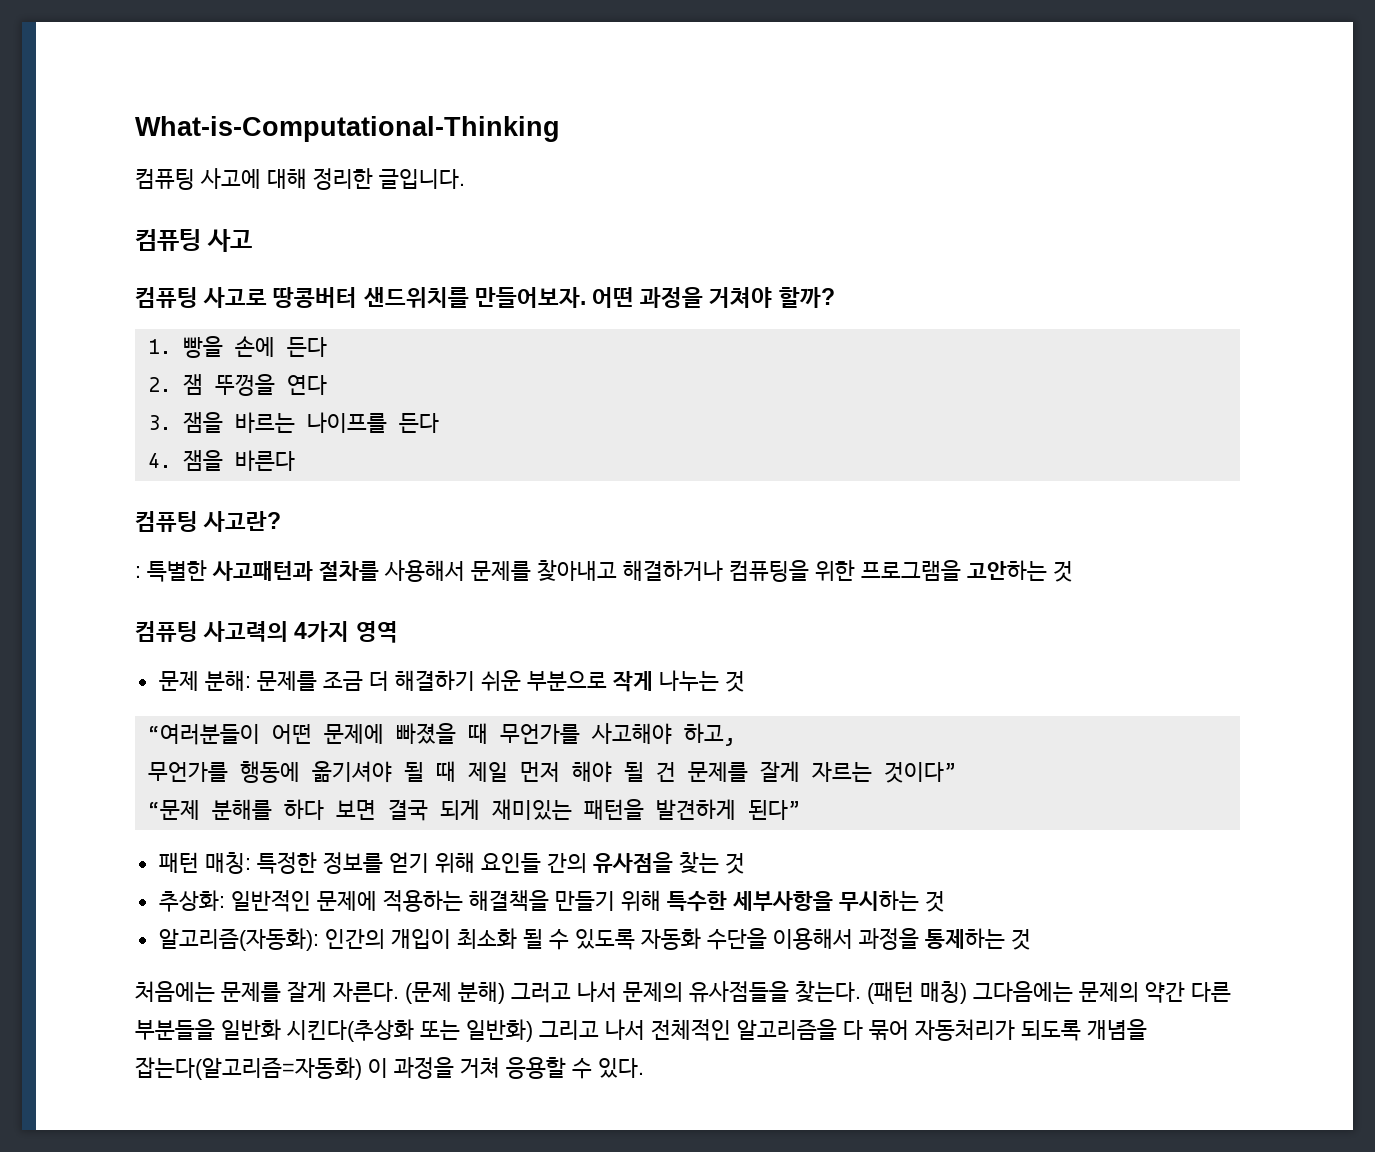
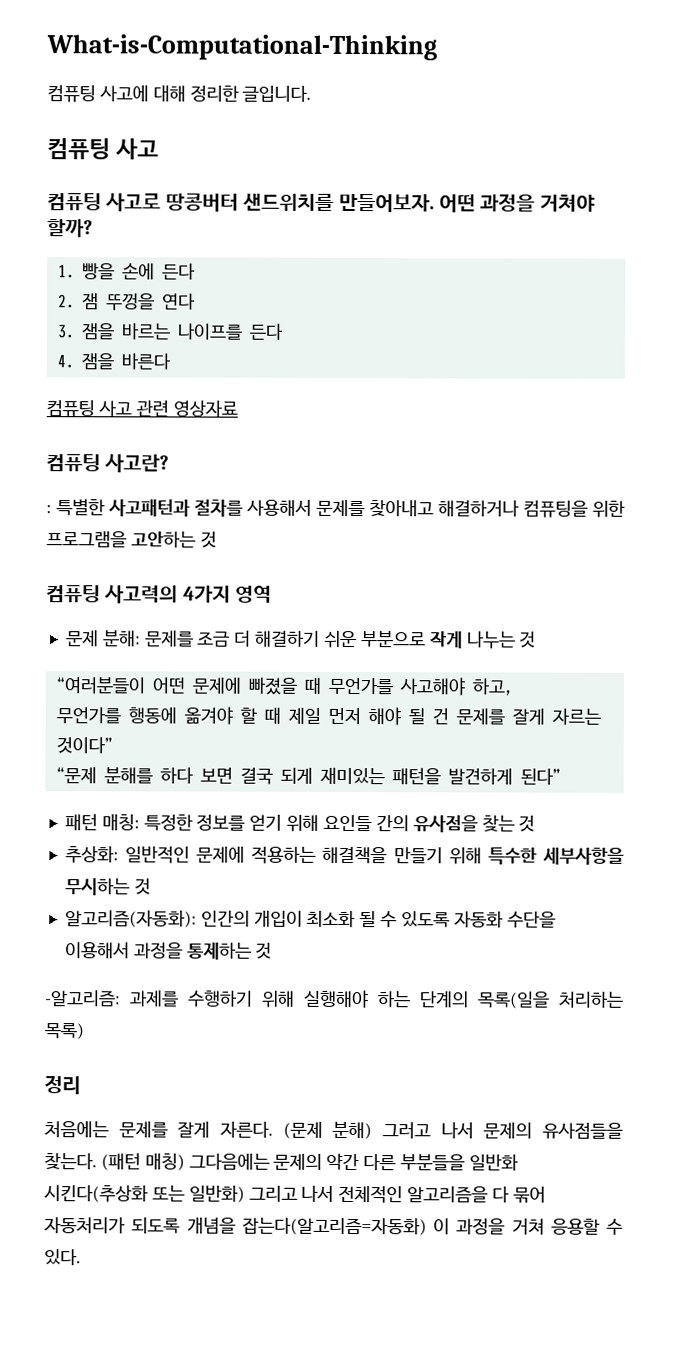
+ 컴퓨팅 사고 관련 영상자료
- 무언가를 행동에 옮기셔야 될 때 제일 먼저 해야 될 건 문제를 잘게 자르는 것이다”
+ 무언가를 행동에 옮겨야 할 때 제일 먼저 해야 될 건 문제를 잘게 자르는 것이다”
+ -알고리즘: 과제를 수행하기 위해 실행해야 하는 단계의 목록(일을 처리하는 목록)
+ 정리

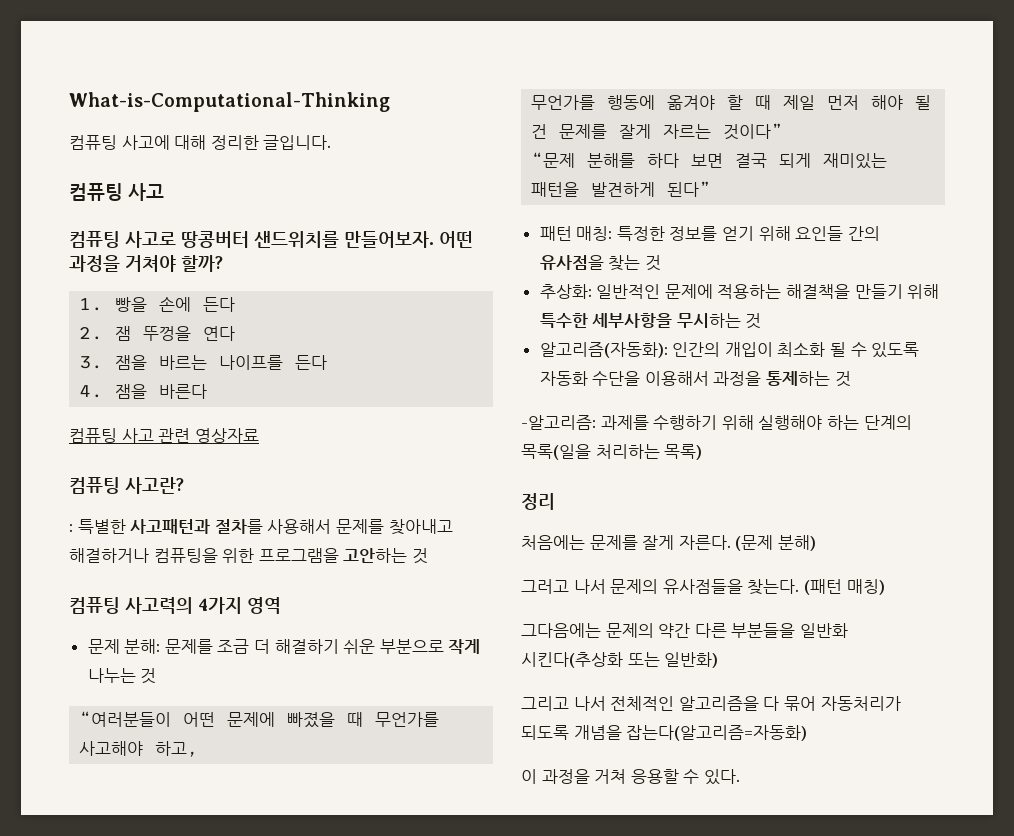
- (문제 분해) 그러고 나서 문제의 유사점들을 찾는다.
+ (문제 분해)
+ 그러고 나서 문제의 유사점들을 찾는다.
- (패턴 매칭) 그다음에는 문제의 약간 다른 부분들을 일반화 시킨다(추상화 또는 일반화) 그리고 나서 전체적인 알고리즘을 다 묶어 자동처리가 되도록 개념을 잡는다(알고리즘=자동화) 이 과정을 거쳐 응용할 수 있다.
+ (패턴 매칭)
+ 그다음에는 문제의 약간 다른 부분들을 일반화 시킨다(추상화 또는 일반화)
+ 그리고 나서 전체적인 알고리즘을 다 묶어 자동처리가 되도록 개념을 잡는다(알고리즘=자동화)
+ 이 과정을 거쳐 응용할 수 있다.

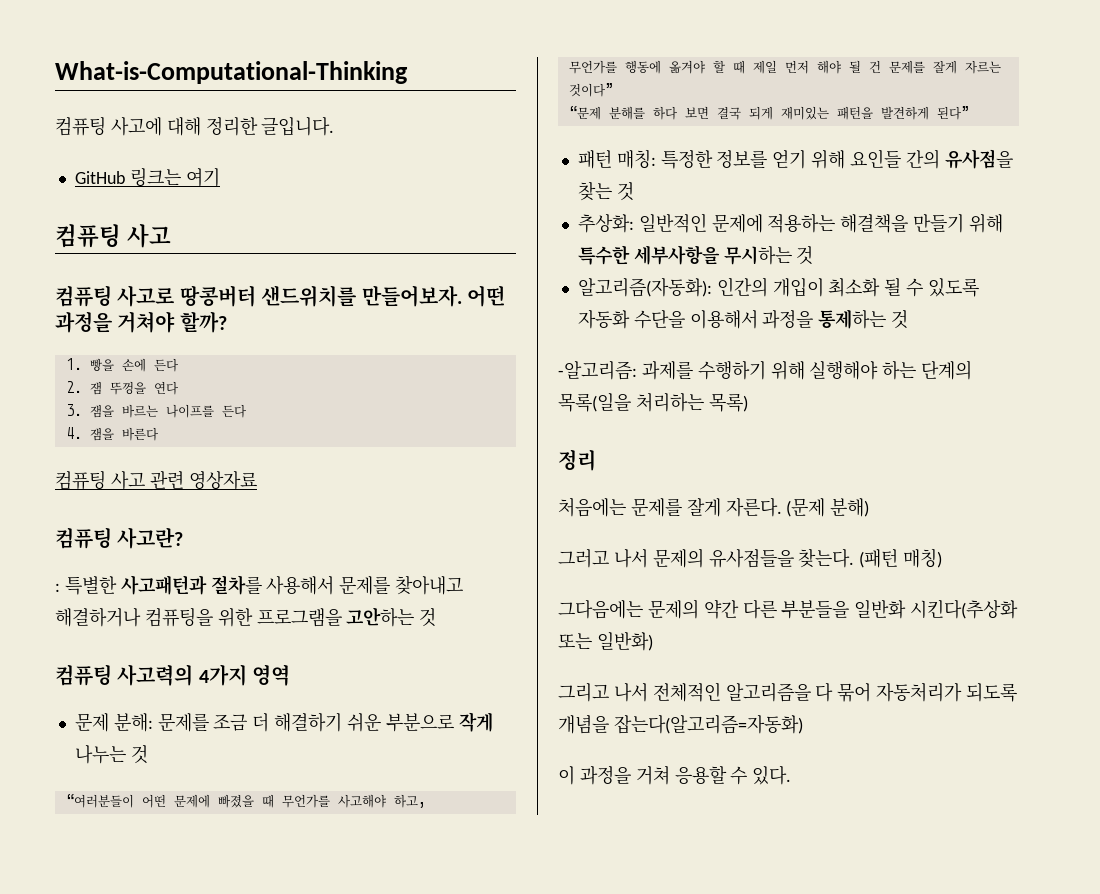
+ GitHub 링크는 여기

